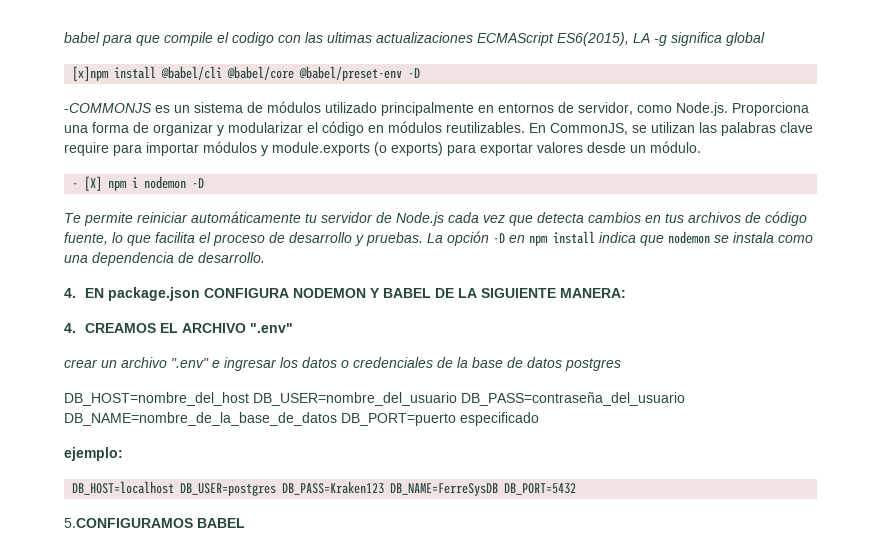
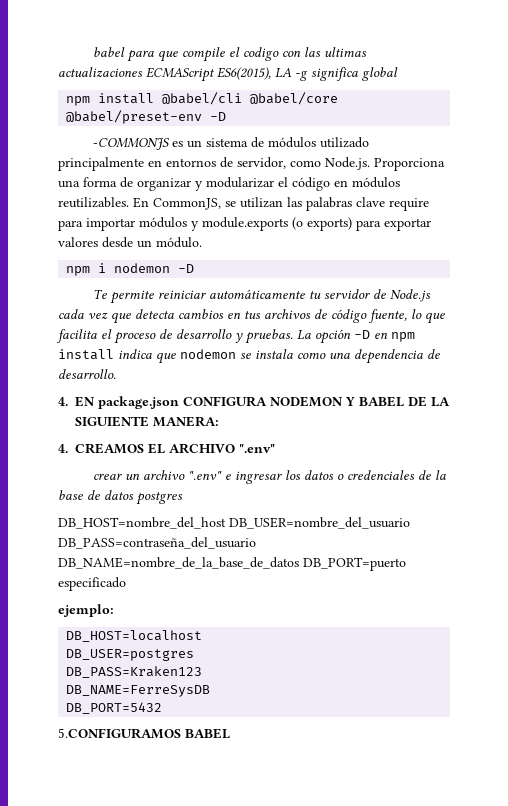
- [x]npm install @babel/cli @babel/core @babel/preset-env -D
+ npm install @babel/cli @babel/core @babel/preset-env -D
- - [X] npm i nodemon -D
+ npm i nodemon -D
- DB_HOST=localhost DB_USER=postgres DB_PASS=Kraken123 DB_NAME=FerreSysDB DB_PORT=5432
+ DB_HOST=localhost
+ DB_USER=postgres
+ DB_PASS=Kraken123
+ DB_NAME=FerreSysDB
+ DB_PORT=5432

